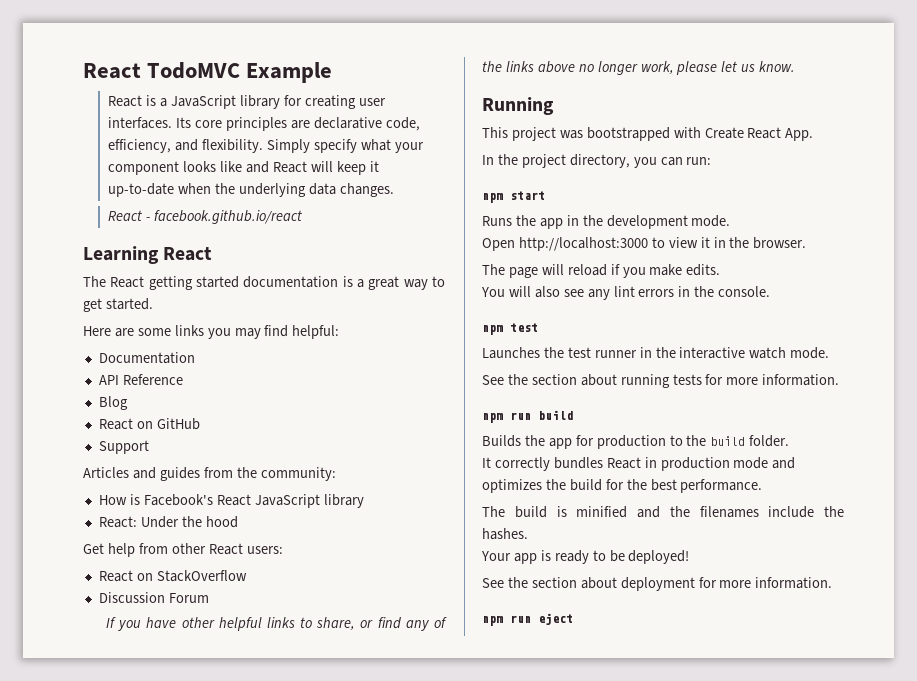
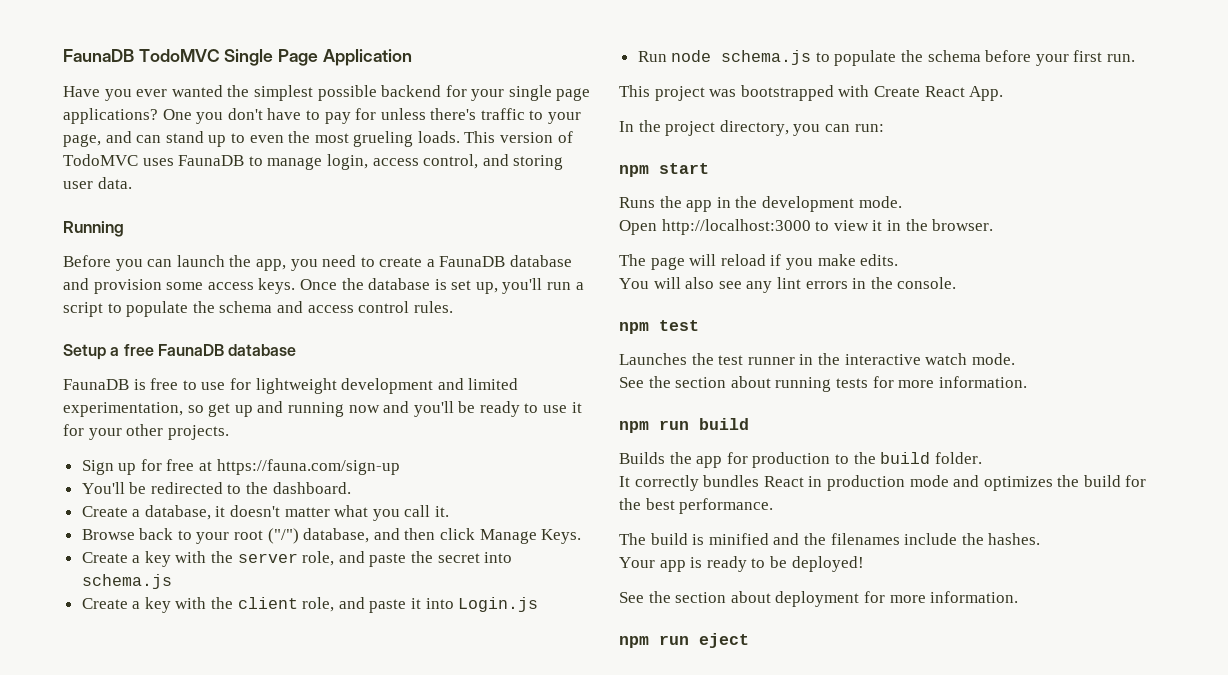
- React TodoMVC Example
- React is a JavaScript library for creating user interfaces. Its core principles are declarative code, efficiency, and flexibility. Simply specify what your component looks like and React will keep it up-to-date when the underlying data changes.
- React - facebook.github.io/react
- Learning React
- The React getting started documentation is a great way to get started.
- Here are some links you may find helpful:
- Documentation
- API Reference
- Blog
- React on GitHub
- Support
- Articles and guides from the community:
- How is Facebook's React JavaScript library
- React: Under the hood
- Get help from other React users:
- React on StackOverflow
- Discussion Forum
- If you have other helpful links to share, or find any of the links above no longer work, please let us know.
+ FaunaDB TodoMVC Single Page Application
+ Have you ever wanted the simplest possible backend for your single page applications? One you don't have to pay for unless there's traffic to your page, and can stand up to even the most grueling loads. This version of TodoMVC uses FaunaDB to manage login, access control, and storing user data.
  Running
+ Before you can launch the app, you need to create a FaunaDB database and provision some access keys. Once the database is set up, you'll run a script to populate the schema and access control rules.
+ Setup a free FaunaDB database
+ FaunaDB is free to use for lightweight development and limited experimentation, so get up and running now and you'll be ready to use it for your other projects.
+ Sign up for free at https://fauna.com/sign-up
+ You'll be redirected to the dashboard.
+ Create a database, it doesn't matter what you call it.
+ Browse back to your root ("/") database, and then click Manage Keys.
+ Create a key with the server role, and paste the secret into schema.js
+ Create a key with the client role, and paste it into Login.js
+ Run node schema.js to populate the schema before your first run.

